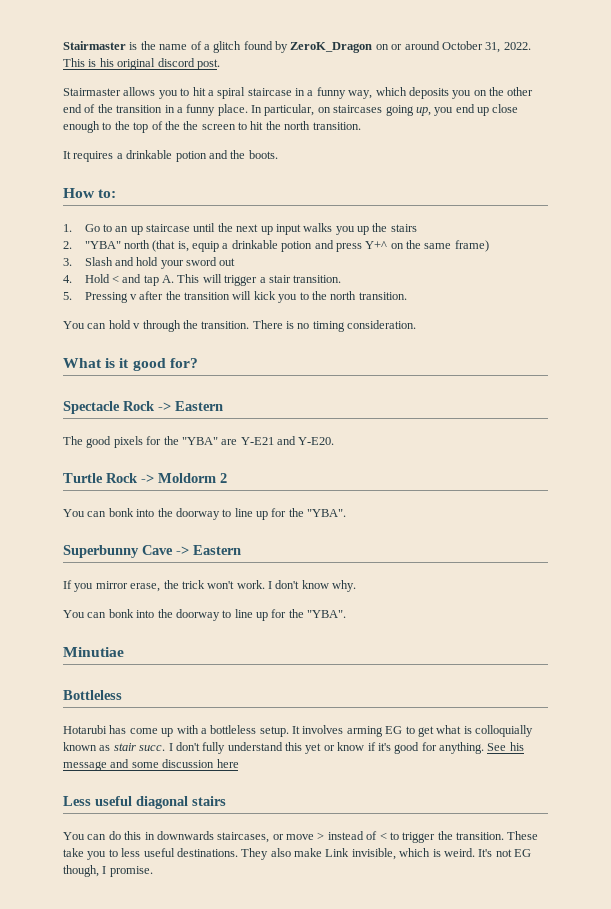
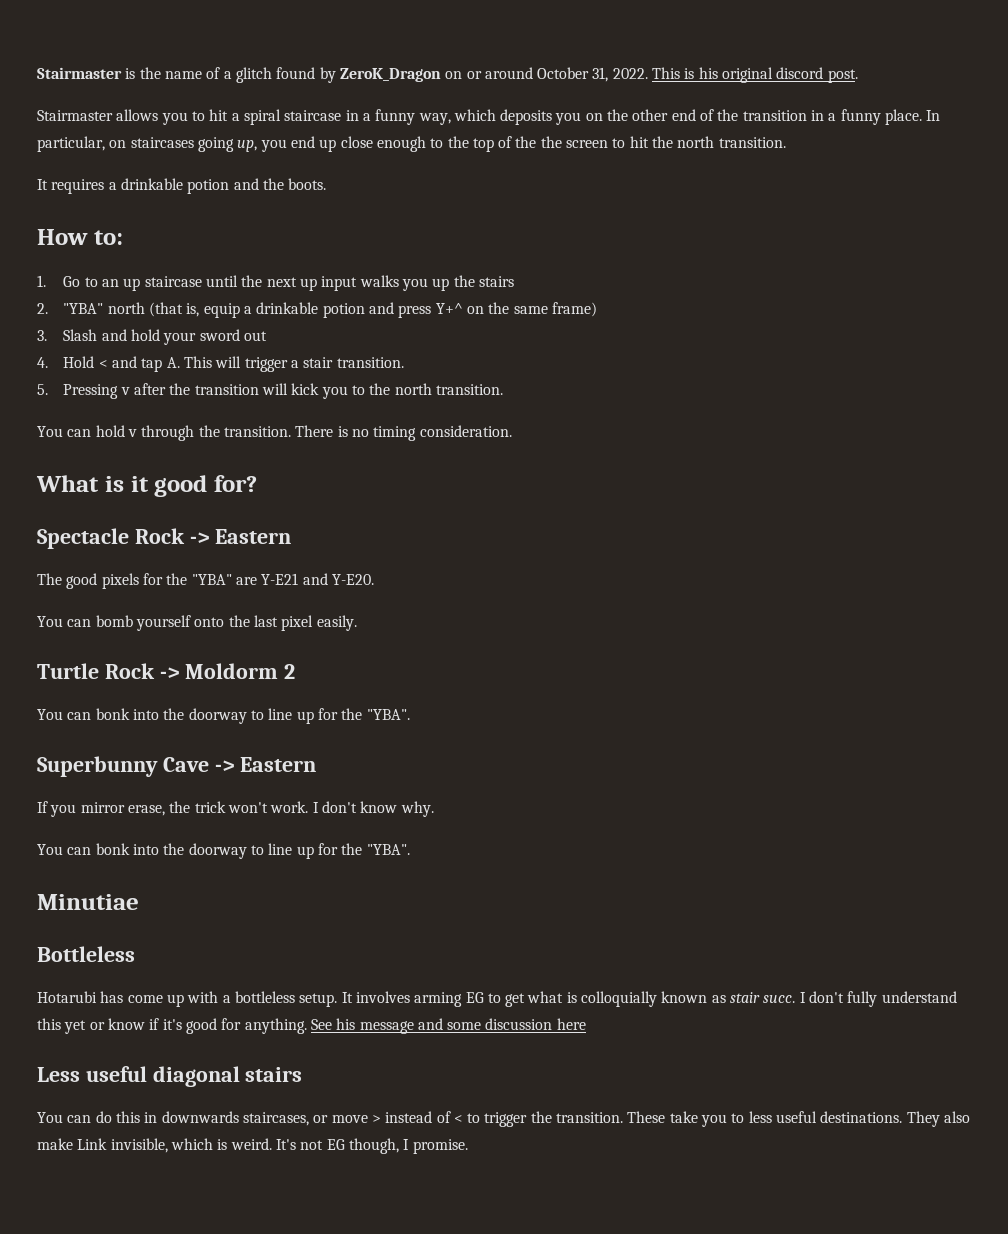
+ You can bomb yourself onto the last pixel easily.

